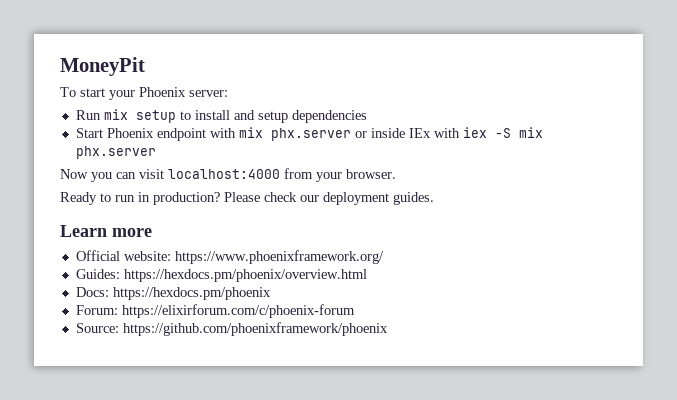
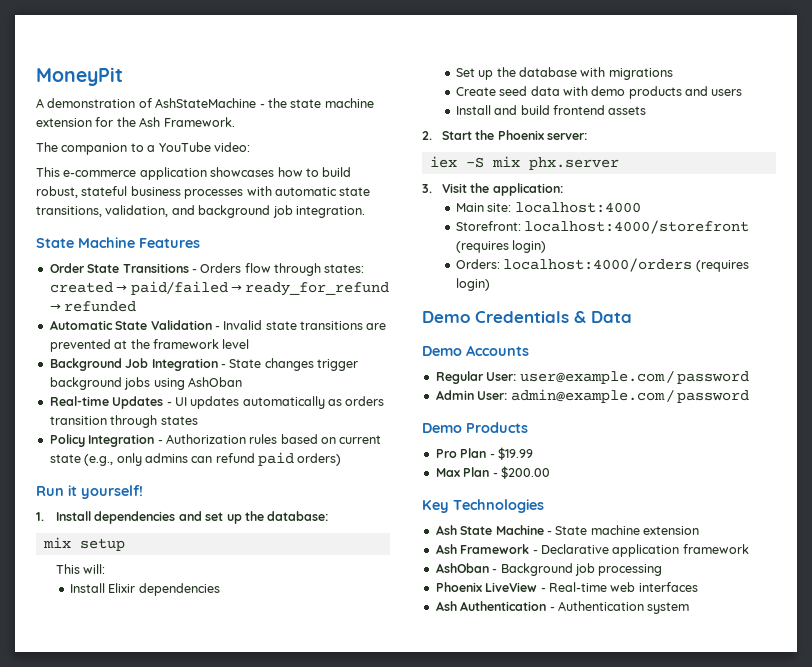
- To start your Phoenix server:
- Run mix setup to install and setup dependencies
- Start Phoenix endpoint with mix phx.server or inside IEx with iex -S mix phx.server
- Now you can visit localhost:4000 from your browser.
- Ready to run in production? Please check our deployment guides.
- Learn more
- Official website: https://www.phoenixframework.org/
- Guides: https://hexdocs.pm/phoenix/overview.html
- Docs: https://hexdocs.pm/phoenix
- Forum: https://elixirforum.com/c/phoenix-forum
- Source: https://github.com/phoenixframework/phoenix
+ A demonstration of AshStateMachine - the state machine extension for the Ash Framework.
+ The companion to a YouTube video:
+ This e-commerce application showcases how to build robust, stateful business processes with automatic state transitions, validation, and background job integration.
+ State Machine Features
+ Order State Transitions - Orders flow through states: created → paid/failed → ready_for_refund → refunded
+ Automatic State Validation - Invalid state transitions are prevented at the framework level
+ Background Job Integration - State changes trigger background jobs using AshOban
+ Real-time Updates - UI updates automatically as orders transition through states
+ Policy Integration - Authorization rules based on current state (e.g., only admins can refund paid orders)
+ Run it yourself!
+ 1. Install dependencies and set up the database:
+ mix setup
+ This will:
+ Install Elixir dependencies
+ Set up the database with migrations
+ Create seed data with demo products and users
+ Install and build frontend assets
+ 2. Start the Phoenix server:
+ iex -S mix phx.server
+ 3. Visit the application:
+ Main site: localhost:4000
+ Storefront: localhost:4000/storefront (requires login)
+ Orders: localhost:4000/orders (requires login)
+ Demo Credentials & Data
+ Demo Accounts
+ Regular User: user@example.com / password
+ Admin User: admin@example.com / password
+ Demo Products
+ Pro Plan - $19.99
+ Max Plan - $200.00
+ Key Technologies
+ Ash State Machine - State machine extension
+ Ash Framework - Declarative application framework
+ AshOban - Background job processing
+ Phoenix LiveView - Real-time web interfaces
+ Ash Authentication - Authentication system

